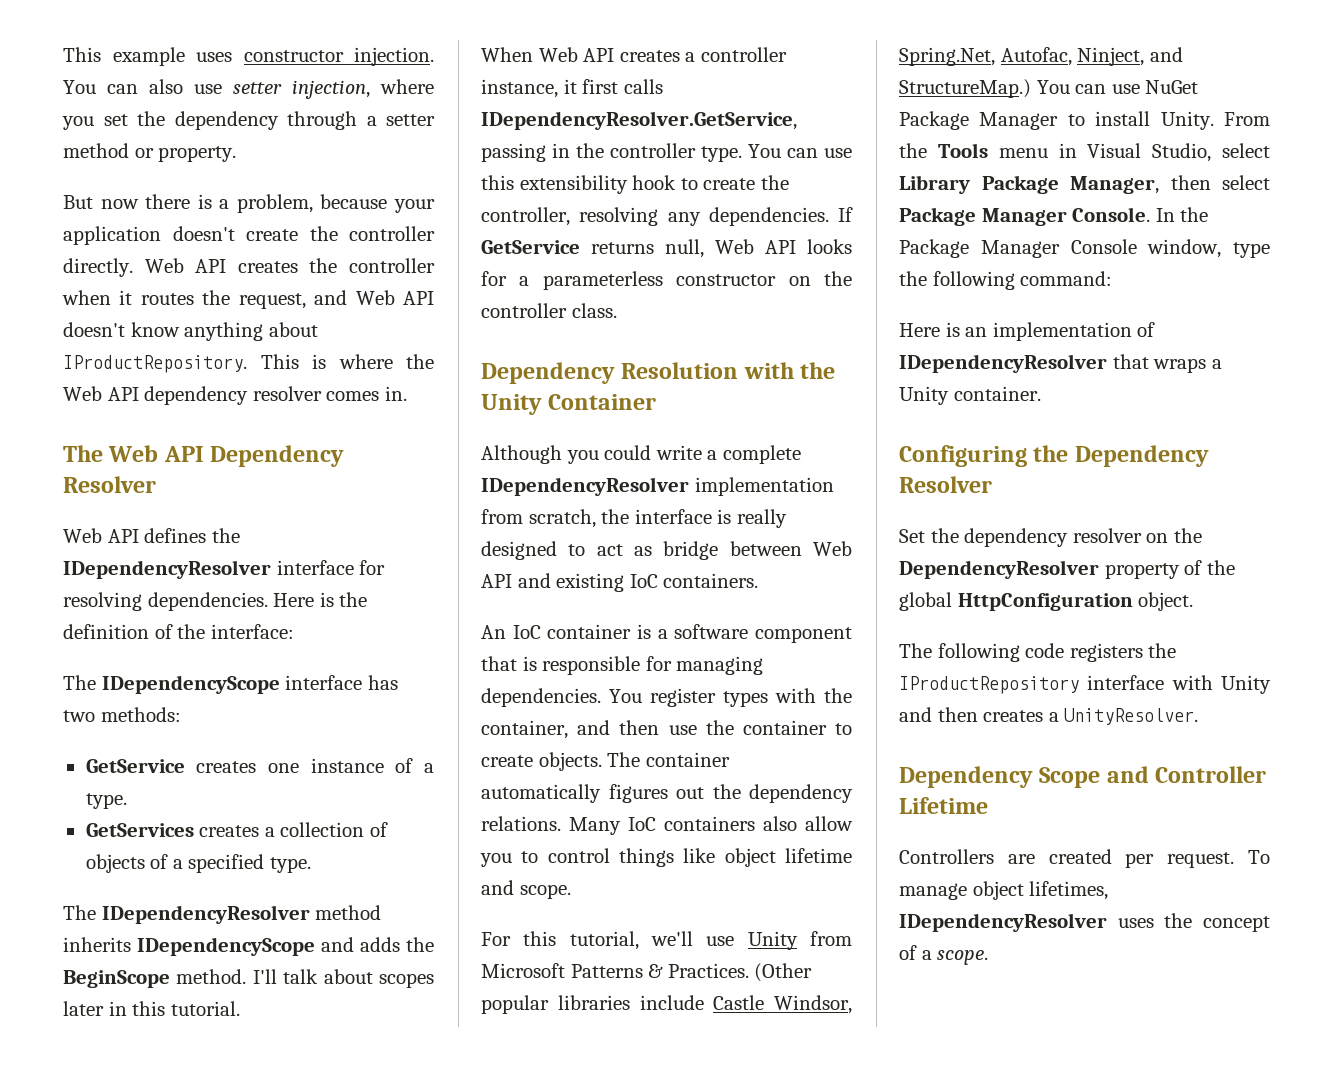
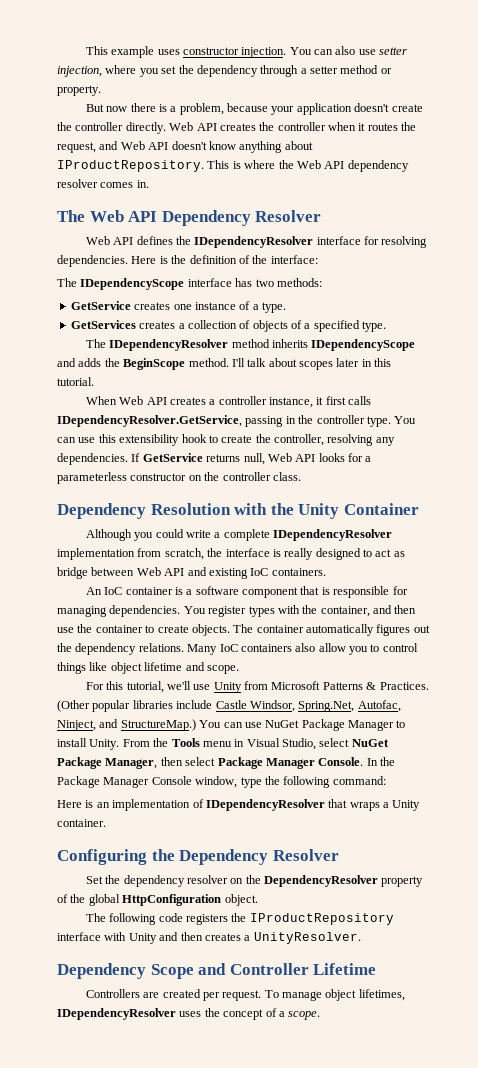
- From the Tools menu in Visual Studio, select Library Package Manager, then select Package Manager Console.
+ From the Tools menu in Visual Studio, select NuGet Package Manager, then select Package Manager Console.

